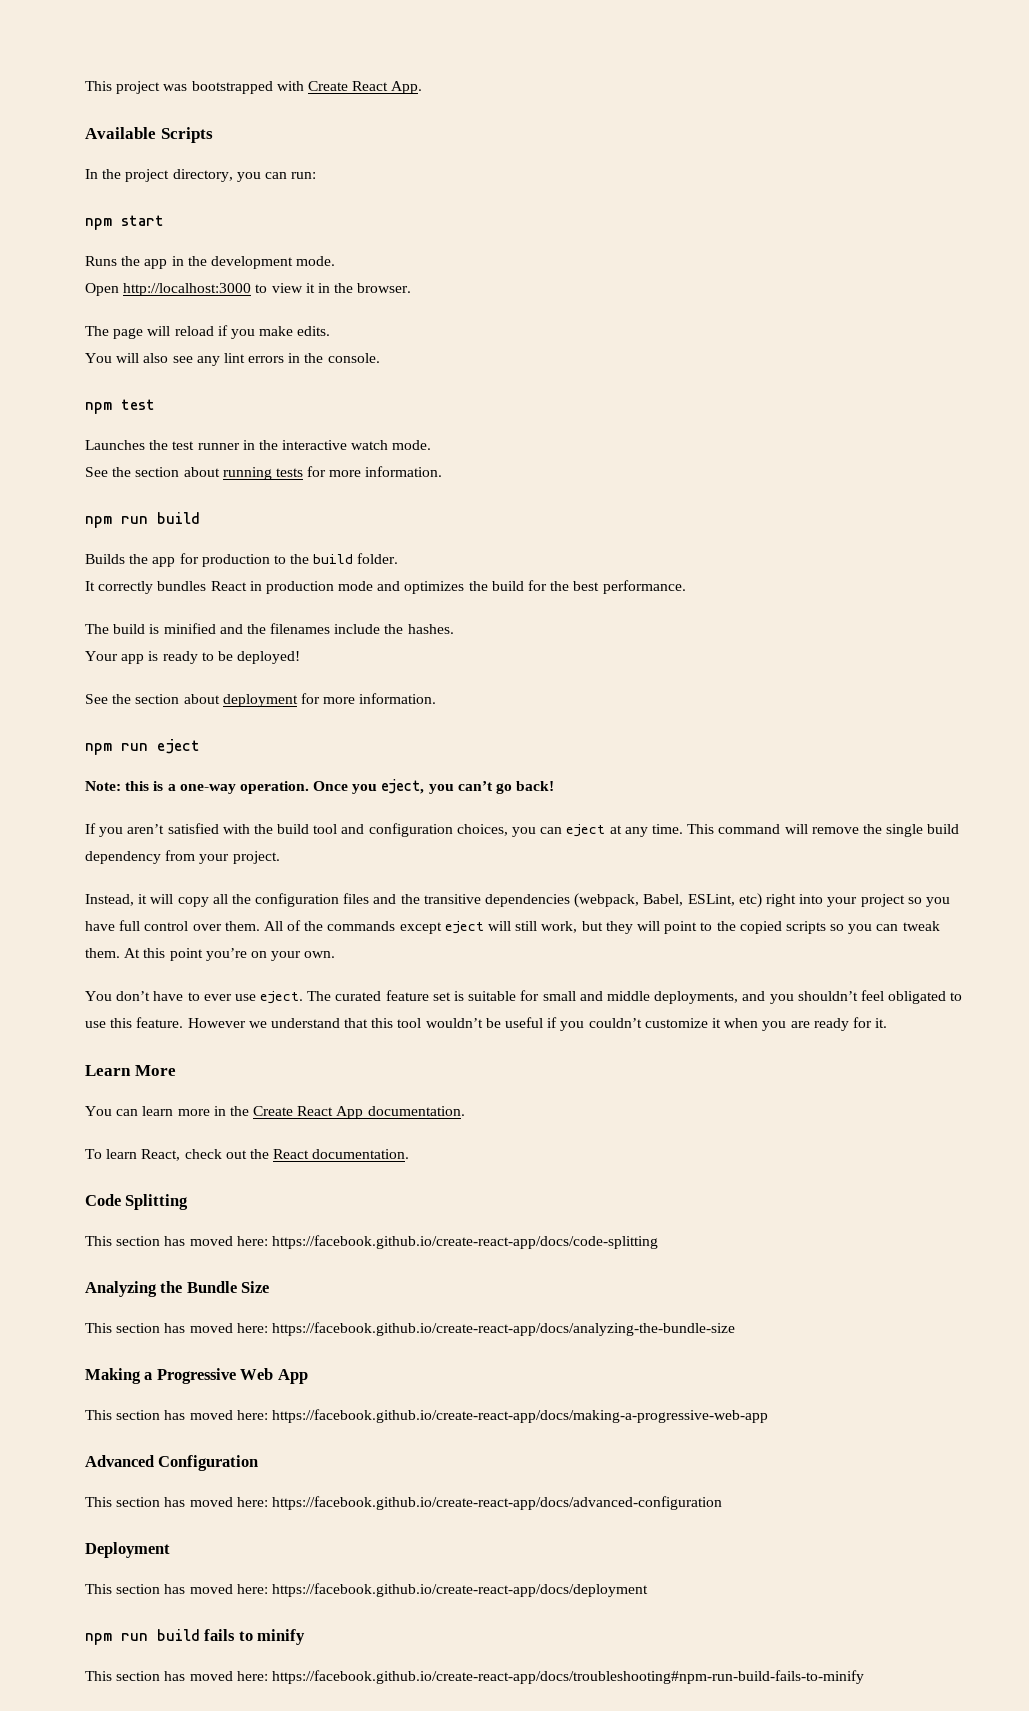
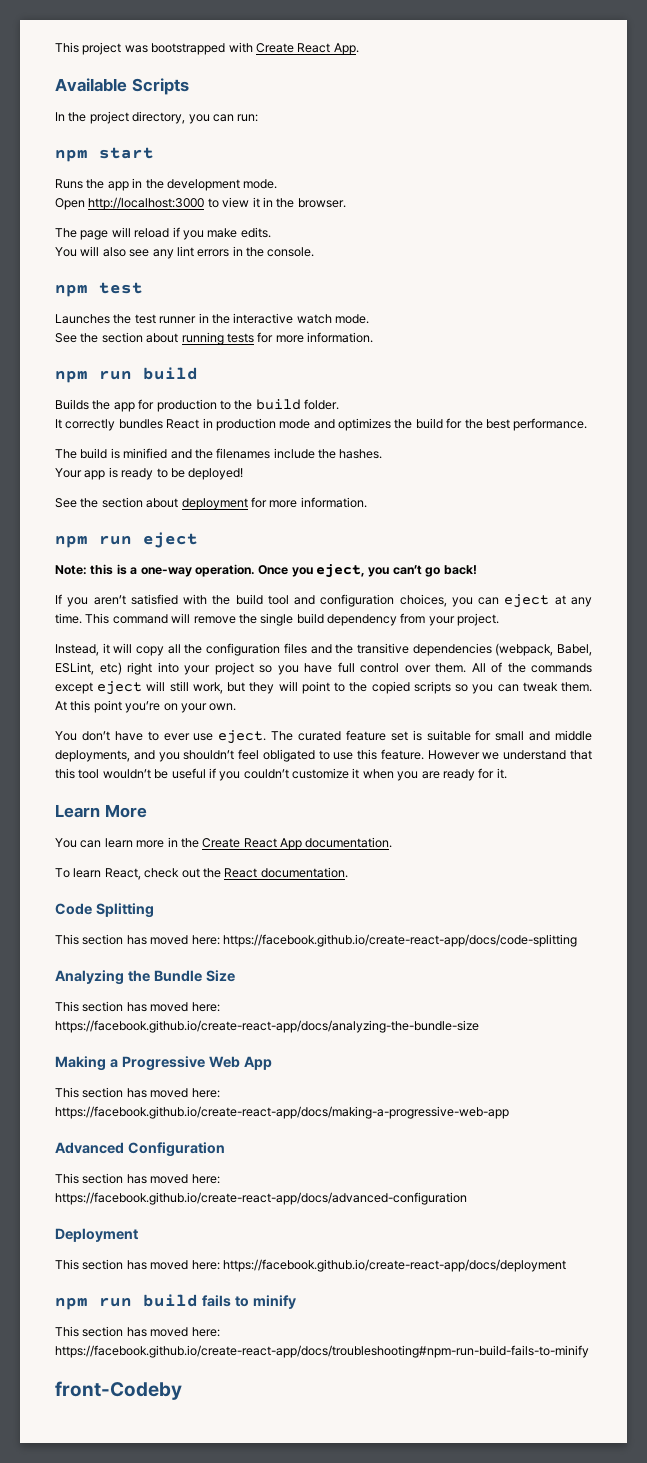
+ front-Codeby

